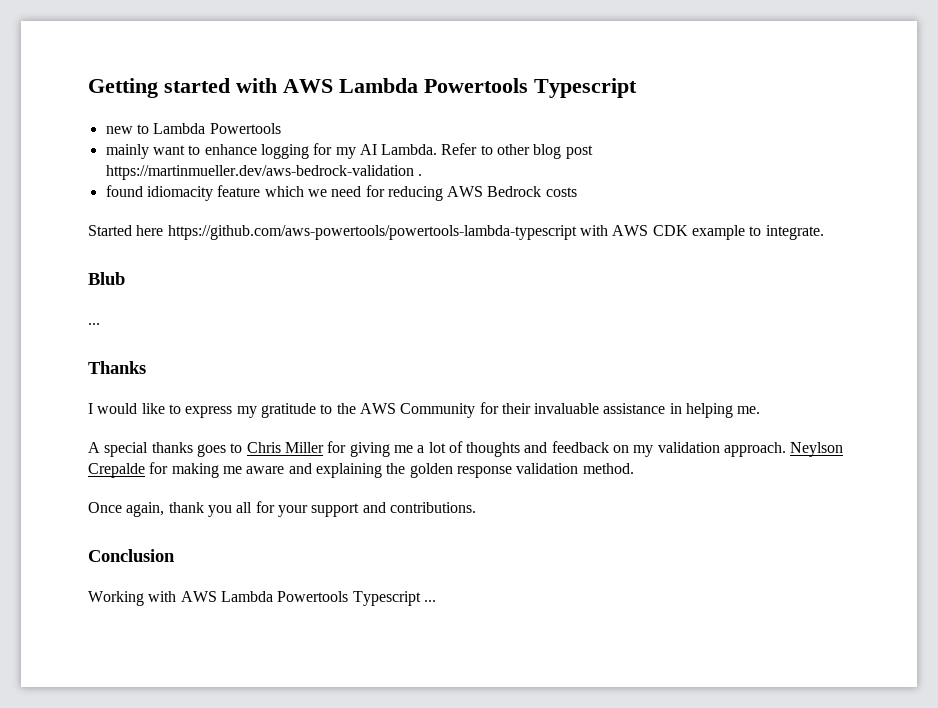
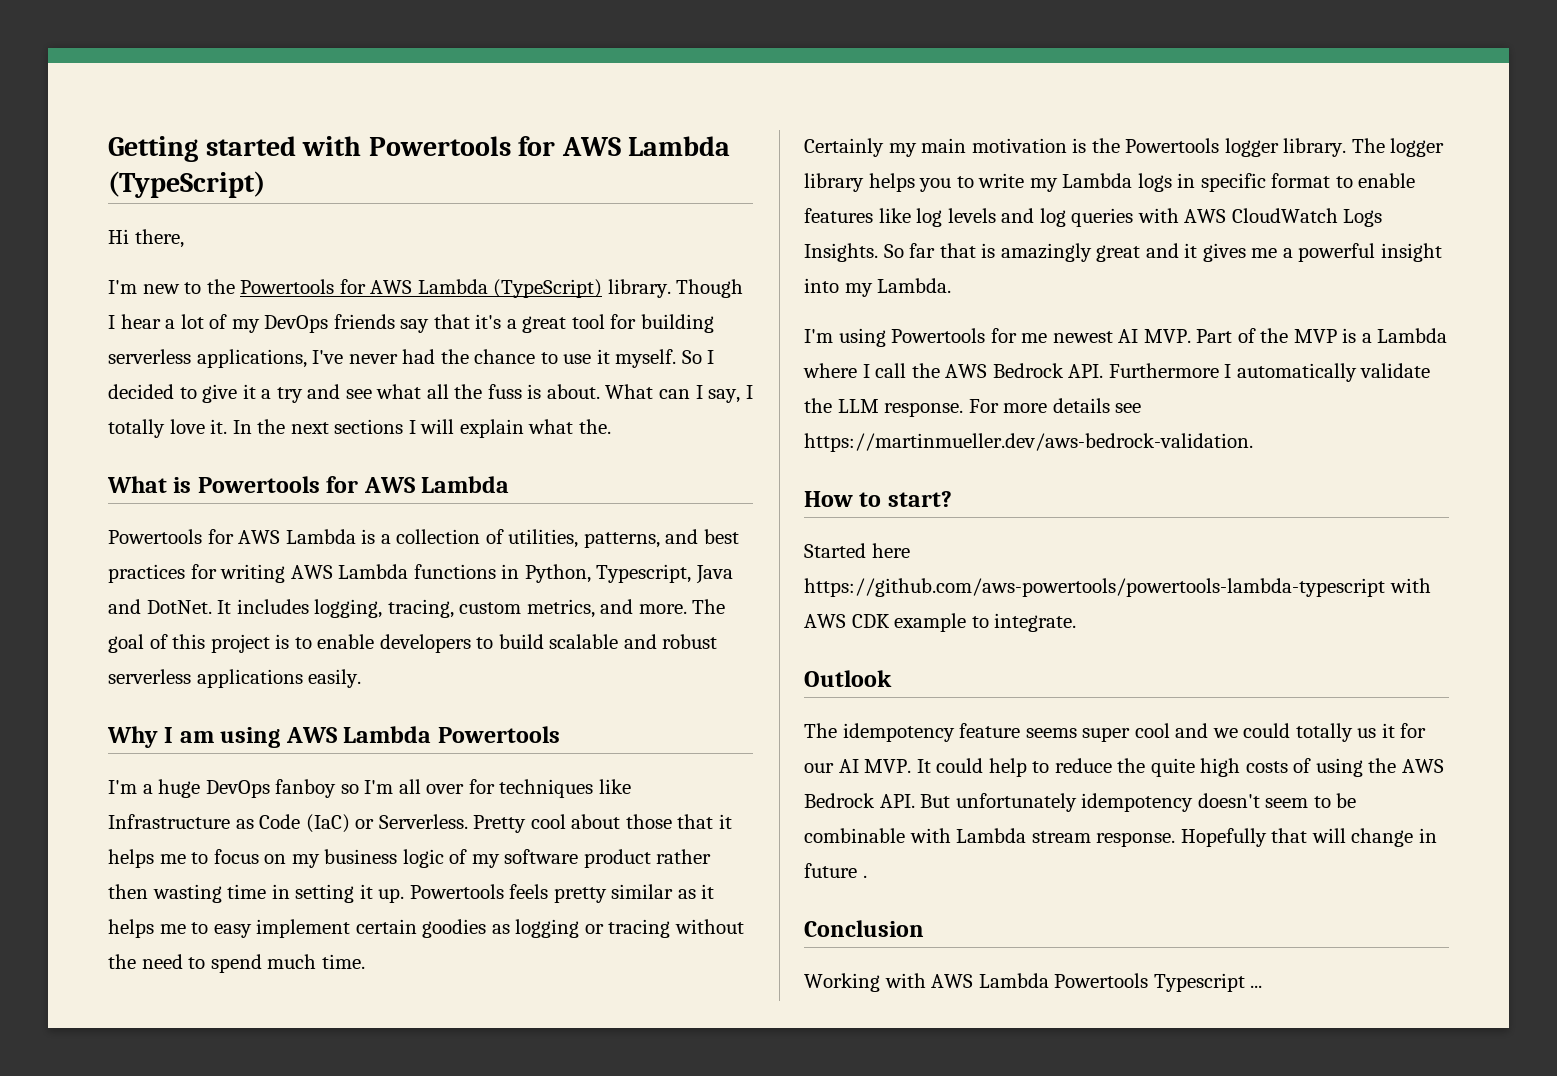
- Getting started with AWS Lambda Powertools Typescript
- new to Lambda Powertools
- mainly want to enhance logging for my AI Lambda. Refer to other blog post https://martinmueller.dev/aws-bedrock-validation .
- found idiomacity feature which we need for reducing AWS Bedrock costs
+ Getting started with Powertools for AWS Lambda (TypeScript)
+ Hi there,
+ I'm new to the Powertools for AWS Lambda (TypeScript) library. Though I hear a lot of my DevOps friends say that it's a great tool for building serverless applications, I've never had the chance to use it myself. So I decided to give it a try and see what all the fuss is about. What can I say, I totally love it. In the next sections I will explain what the.
+ What is Powertools for AWS Lambda
+ Powertools for AWS Lambda is a collection of utilities, patterns, and best practices for writing AWS Lambda functions in Python, Typescript, Java and DotNet. It includes logging, tracing, custom metrics, and more. The goal of this project is to enable developers to build scalable and robust serverless applications easily.
+ Why I am using AWS Lambda Powertools
+ I'm a huge DevOps fanboy so I'm all over for techniques like Infrastructure as Code (IaC) or Serverless. Pretty cool about those that it helps me to focus on my business logic of my software product rather then wasting time in setting it up. Powertools feels pretty similar as it helps me to easy implement certain goodies as logging or tracing without the need to spend much time.
+ Certainly my main motivation is the Powertools logger library. The logger library helps you to write my Lambda logs in specific format to enable features like log levels and log queries with AWS CloudWatch Logs Insights. So far that is amazingly great and it gives me a powerful insight into my Lambda.
+ I'm using Powertools for me newest AI MVP. Part of the MVP is a Lambda where I call the AWS Bedrock API. Furthermore I automatically validate the LLM response. For more details see https://martinmueller.dev/aws-bedrock-validation.
+ How to start?
- Blub
- ...
- Thanks
- I would like to express my gratitude to the AWS Community for their invaluable assistance in helping me.
- A special thanks goes to Chris Miller for giving me a lot of thoughts and feedback on my validation approach. Neylson Crepalde for making me aware and explaining the golden response validation method.
- Once again, thank you all for your support and contributions.
+ Outlook
+ The idempotency feature seems super cool and we could totally us it for our AI MVP. It could help to reduce the quite high costs of using the AWS Bedrock API. But unfortunately idempotency doesn't seem to be combinable with Lambda stream response. Hopefully that will change in future .

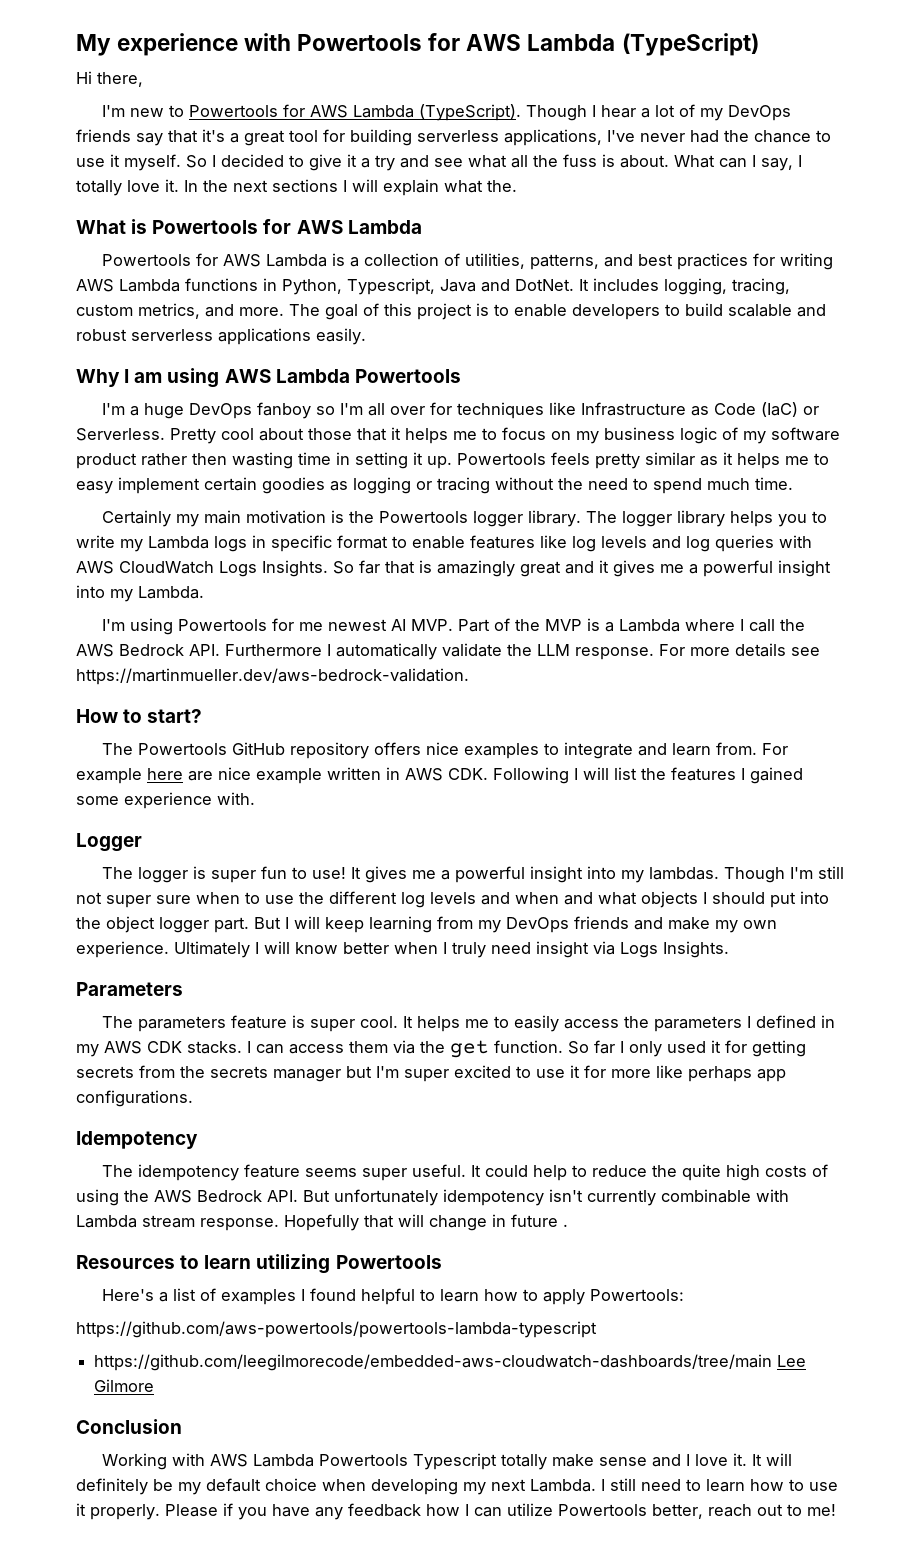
- Getting started with Powertools for AWS Lambda (TypeScript)
+ My experience with Powertools for AWS Lambda (TypeScript)
- I'm new to the Powertools for AWS Lambda (TypeScript) library.
+ I'm new to Powertools for AWS Lambda (TypeScript).
- Started here https://github.com/aws-powertools/powertools-lambda-typescript with AWS CDK example to integrate.
- Outlook
+ The Powertools GitHub repository offers nice examples to integrate and learn from. For example here are nice example written in AWS CDK. Following I will list the features I gained some experience with.
+ Logger
+ The logger is super fun to use! It gives me a powerful insight into my lambdas. Though I'm still not super sure when to use the different log levels and when and what objects I should put into the object logger part. But I will keep learning from my DevOps friends and make my own experience. Ultimately I will know better when I truly need insight via Logs Insights.
+ Parameters
+ The parameters feature is super cool. It helps me to easily access the parameters I defined in my AWS CDK stacks. I can access them via the get function. So far I only used it for getting secrets from the secrets manager but I'm super excited to use it for more like perhaps app configurations.
+ Idempotency
- The idempotency feature seems super cool and we could totally us it for our AI MVP. It could help to reduce the quite high costs of using the AWS Bedrock API. But unfortunately idempotency doesn't seem to be combinable with Lambda stream response.
+ The idempotency feature seems super useful. It could help to reduce the quite high costs of using the AWS Bedrock API. But unfortunately idempotency isn't currently combinable with Lambda stream response.
+ Resources to learn utilizing Powertools
+ Here's a list of examples I found helpful to learn how to apply Powertools:
+ https://github.com/aws-powertools/powertools-lambda-typescript
+ https://github.com/leegilmorecode/embedded-aws-cloudwatch-dashboards/tree/main Lee Gilmore
- Working with AWS Lambda Powertools Typescript ...
+ Working with AWS Lambda Powertools Typescript totally make sense and I love it. It will definitely be my default choice when developing my next Lambda. I still need to learn how to use it properly. Please if you have any feedback how I can utilize Powertools better, reach out to me!

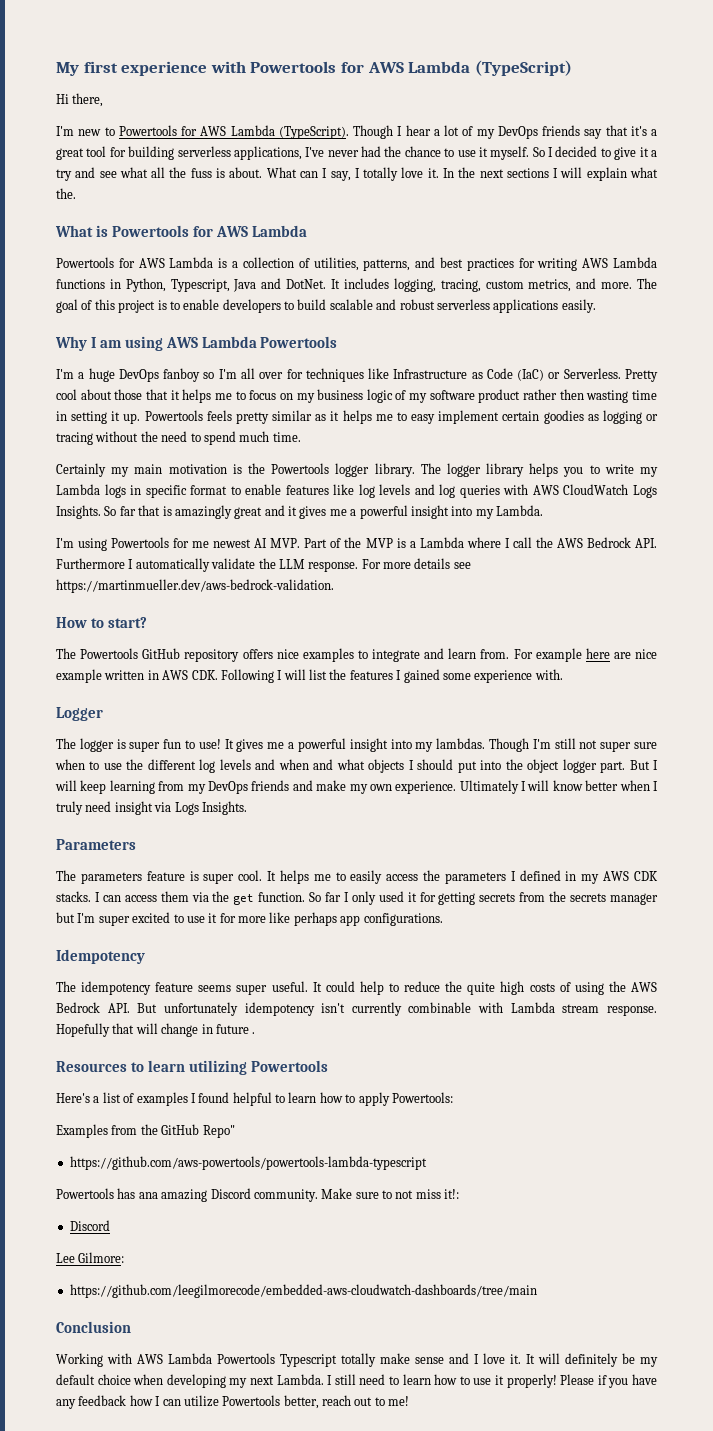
- My experience with Powertools for AWS Lambda (TypeScript)
+ My first experience with Powertools for AWS Lambda (TypeScript)
+ Examples from the GitHub Repo"
  https://github.com/aws-powertools/powertools-lambda-typescript
+ Powertools has ana amazing Discord community. Make sure to not miss it!:
+ Discord
+ Lee Gilmore:
- https://github.com/leegilmorecode/embedded-aws-cloudwatch-dashboards/tree/main Lee Gilmore
+ https://github.com/leegilmorecode/embedded-aws-cloudwatch-dashboards/tree/main
- I still need to learn how to use it properly.
+ I still need to learn how to use it properly!

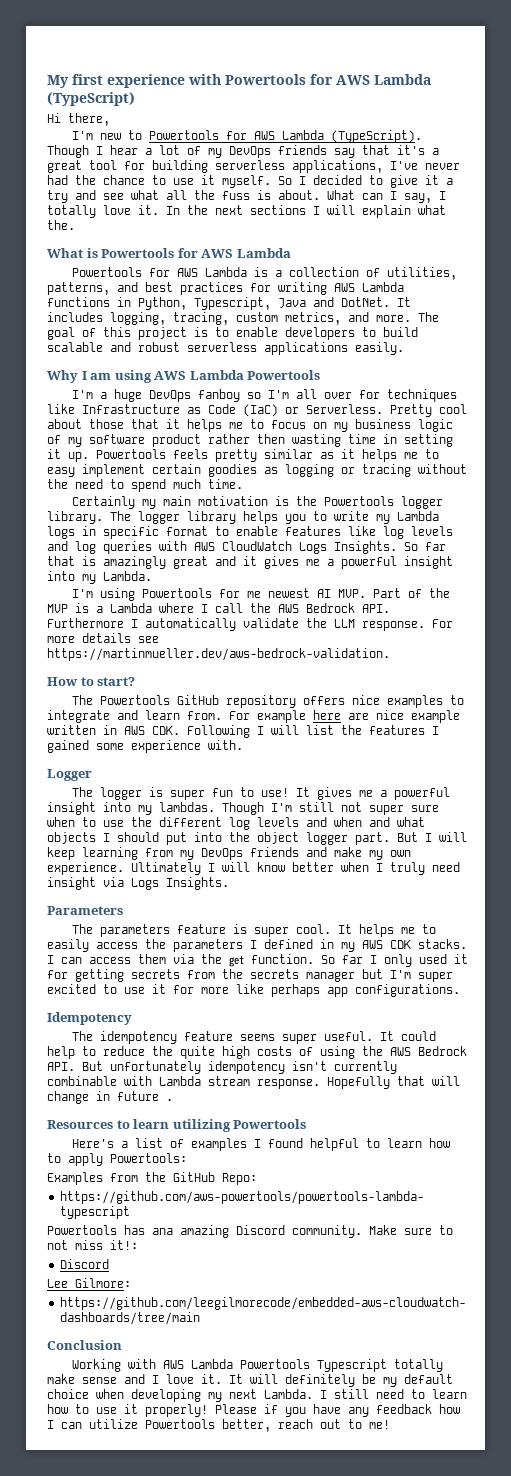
- Examples from the GitHub Repo"
+ Examples from the GitHub Repo:

